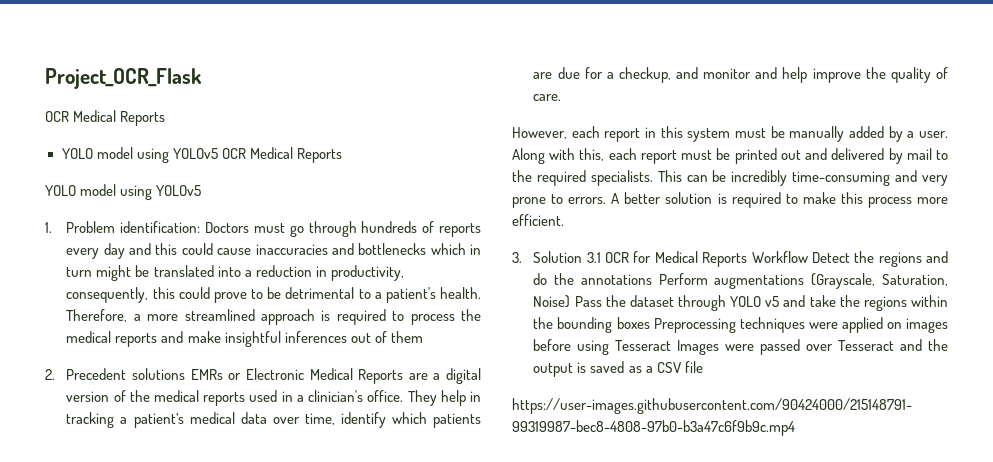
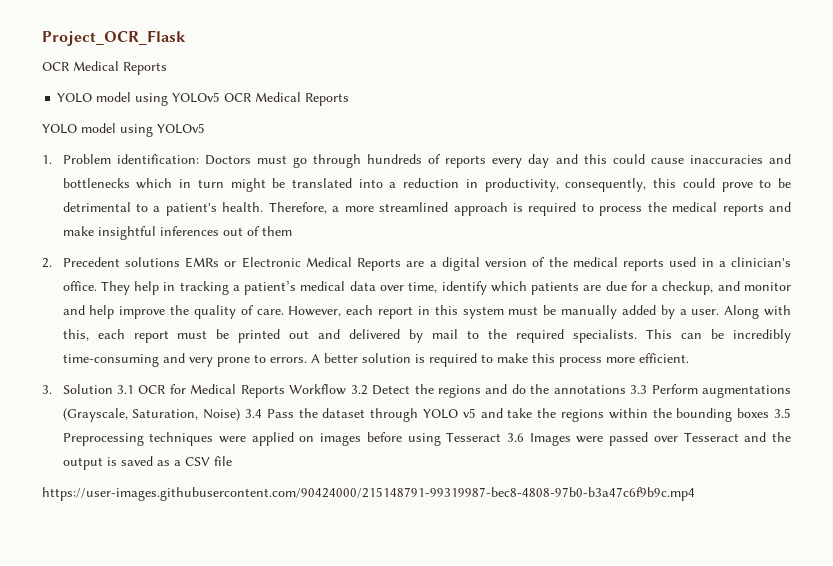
- They help in tracking a patient’s medical data over time, identify which patients are due for a checkup, and monitor and help improve the quality of care.
- However, each report in this system must be manually added by a user.
+ They help in tracking a patient’s medical data over time, identify which patients are due for a checkup, and monitor and help improve the quality of care. However, each report in this system must be manually added by a user.
- 3. Solution 3.1 OCR for Medical Reports Workflow Detect the regions and do the annotations Perform augmentations (Grayscale, Saturation, Noise) Pass the dataset through YOLO v5 and take the regions within the bounding boxes Preprocessing techniques were applied on images before using Tesseract Images were passed over Tesseract and the output is saved as a CSV file
+ 3. Solution 3.1 OCR for Medical Reports Workflow 3.2 Detect the regions and do the annotations 3.3 Perform augmentations (Grayscale, Saturation, Noise) 3.4 Pass the dataset through YOLO v5 and take the regions within the bounding boxes 3.5 Preprocessing techniques were applied on images before using Tesseract 3.6 Images were passed over Tesseract and the output is saved as a CSV file

